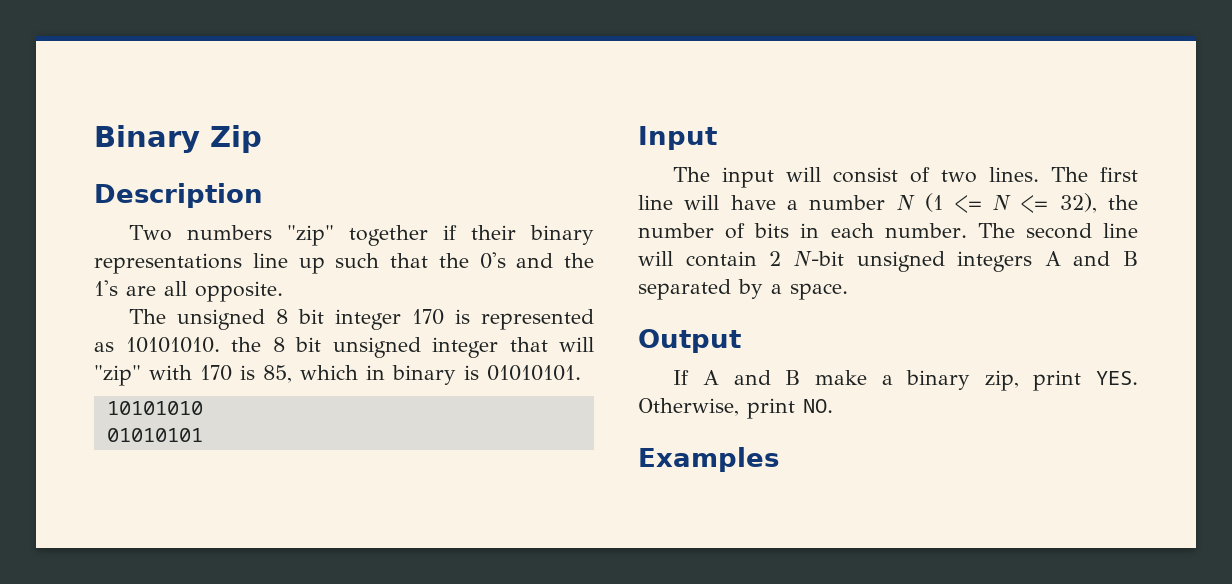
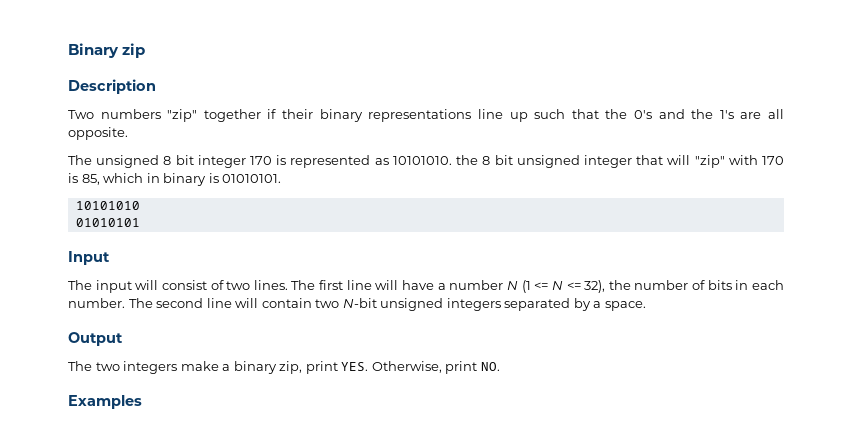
- Binary Zip
+ Binary zip
- The second line will contain 2 N-bit unsigned integers A and B separated by a space.
+ The second line will contain two N-bit unsigned integers separated by a space.
- If A and B make a binary zip, print YES. Otherwise, print NO.
+ The two integers make a binary zip, print YES. Otherwise, print NO.

